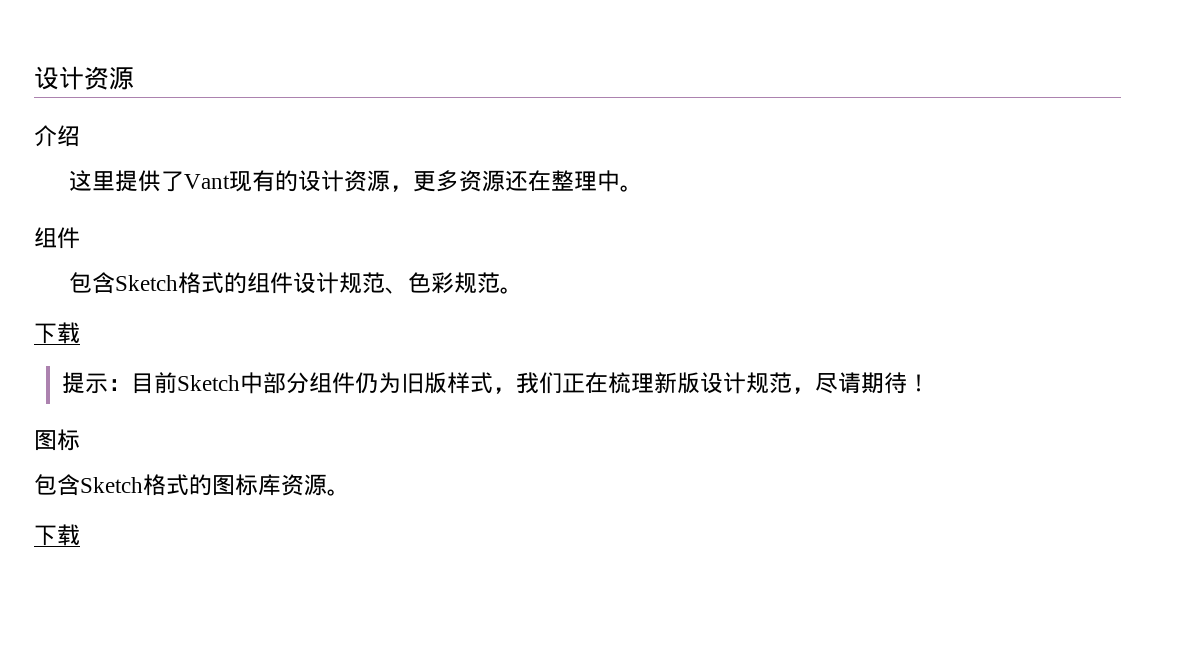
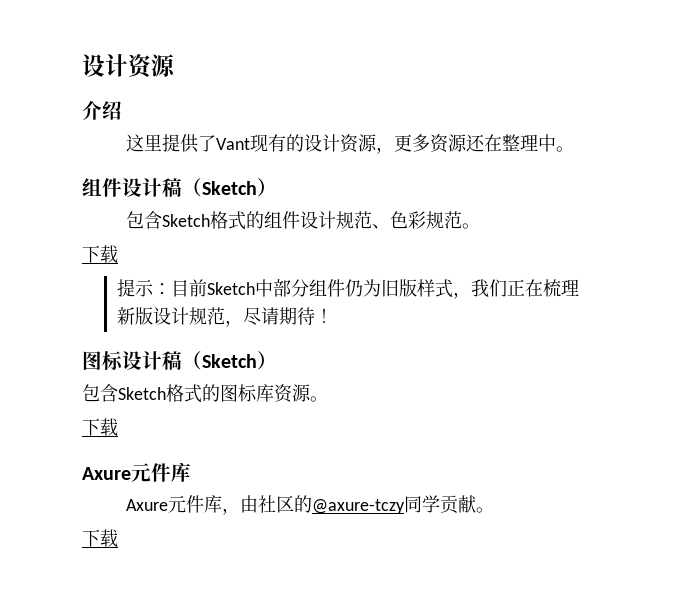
  这里提供了Vant现有的设计资源，更多资源还在整理中。
- 组件
+ 组件设计稿（Sketch）
  提示：目前Sketch中部分组件仍为旧版样式，我们正在梳理新版设计规范，尽请期待！
- 图标
+ 图标设计稿（Sketch）
  包含Sketch格式的图标库资源。
+ 下载
+ Axure元件库
+ Axure元件库，由社区的@axure-tczy同学贡献。

